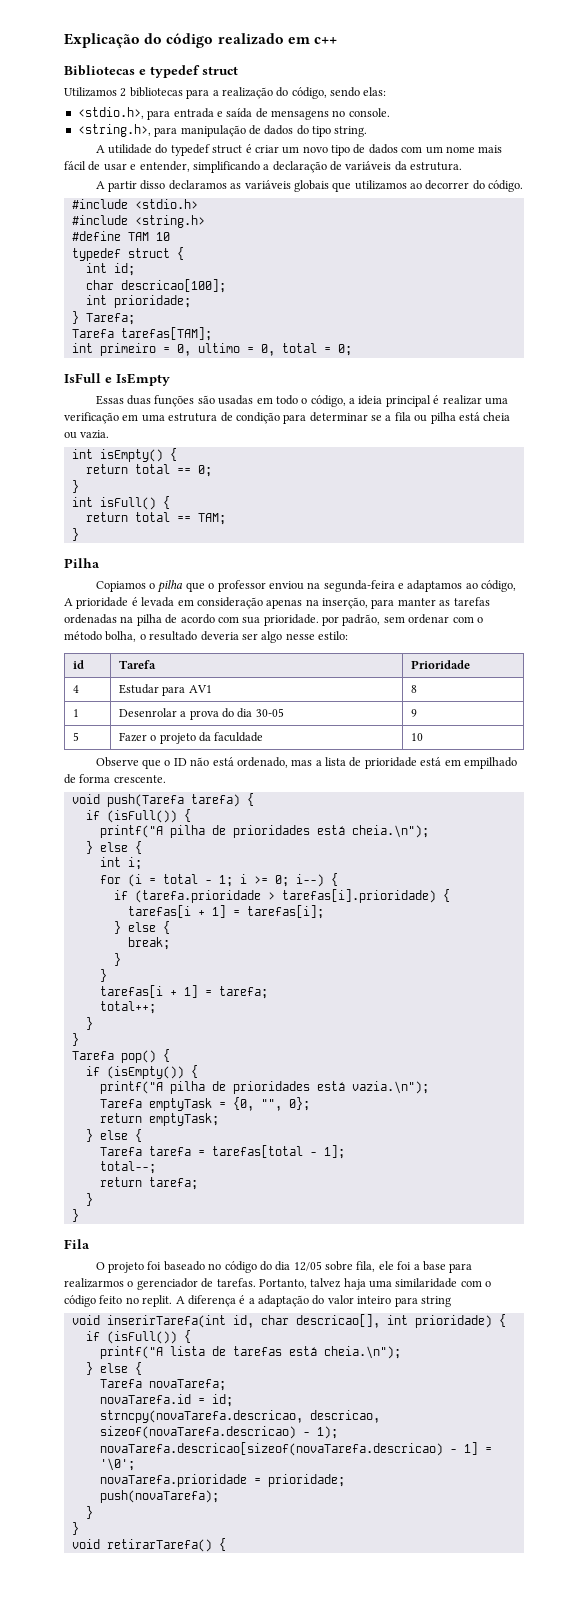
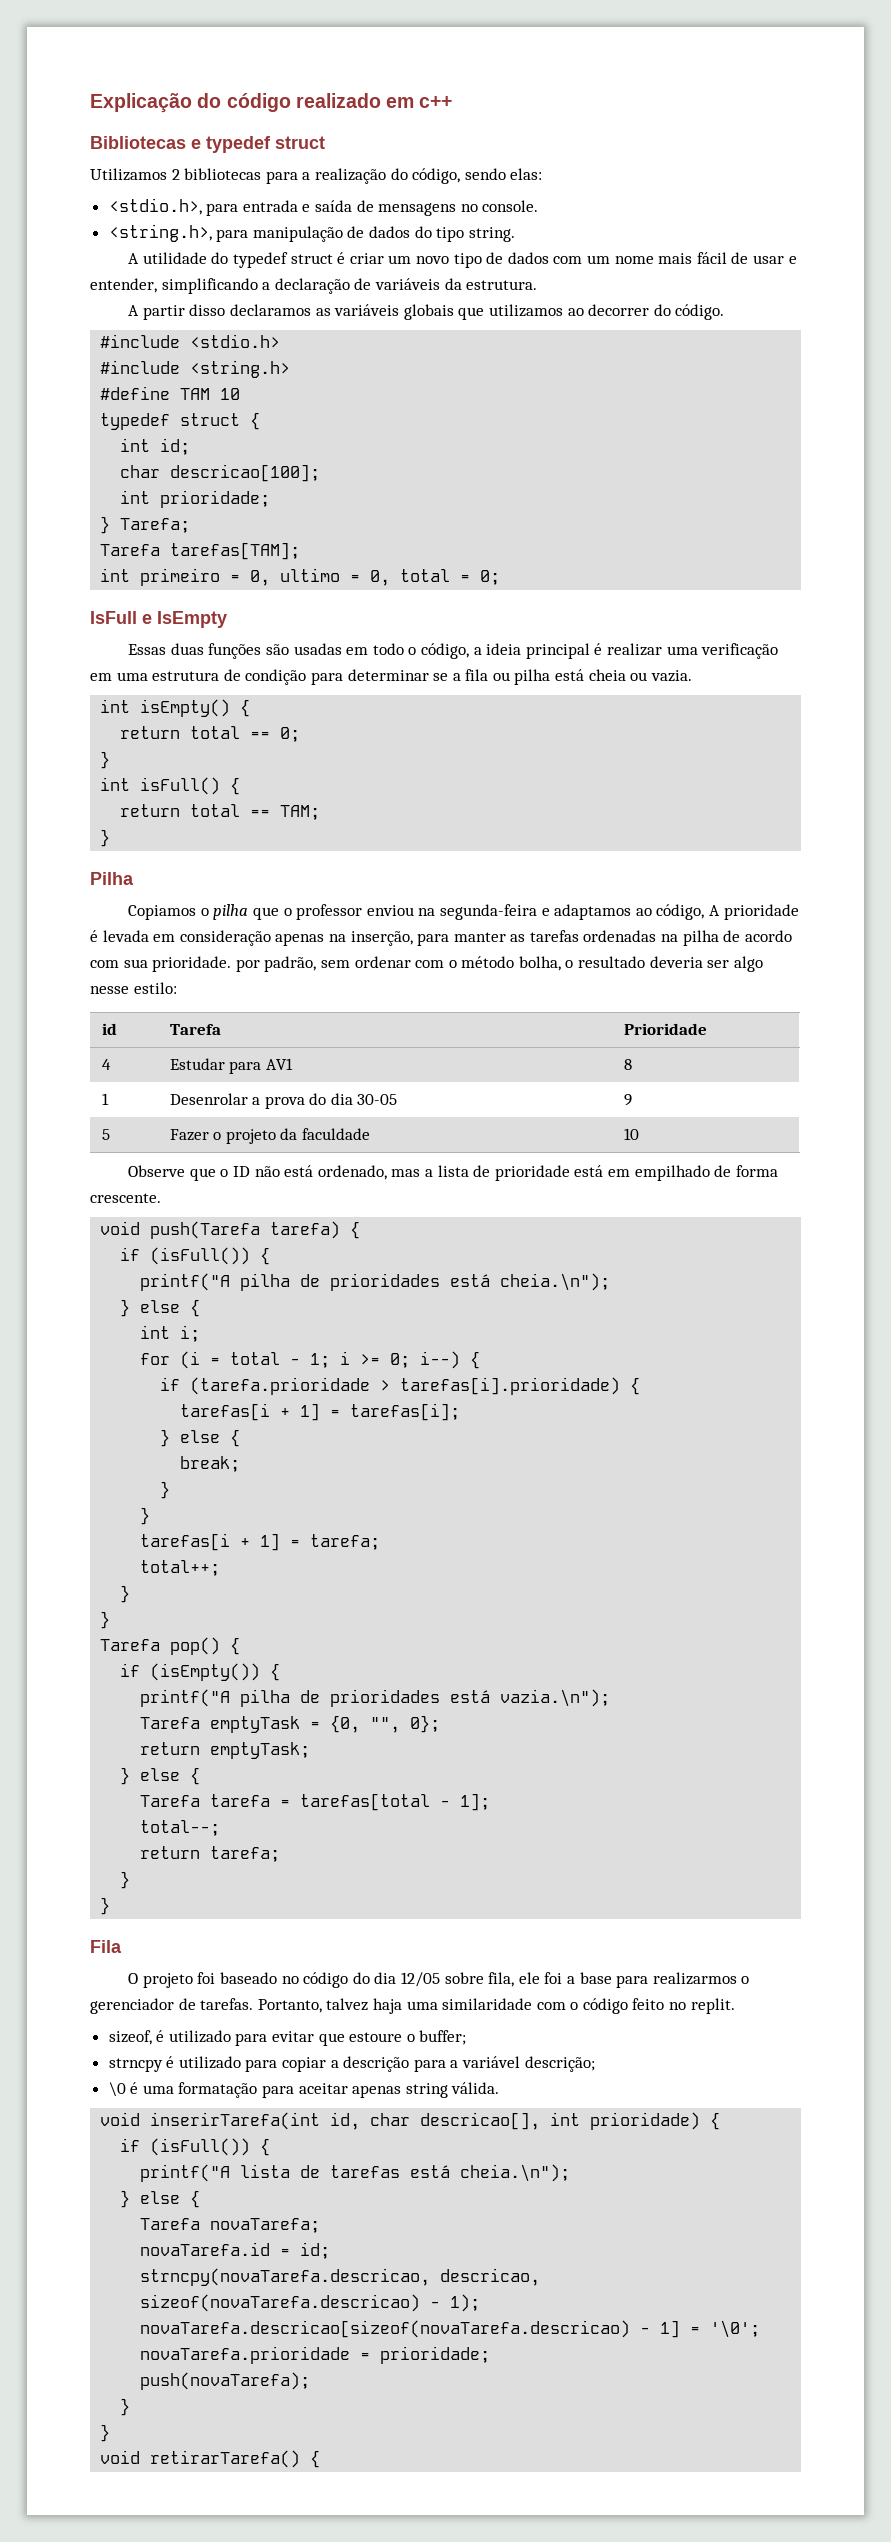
- Portanto, talvez haja uma similaridade com o código feito no replit. A diferença é a adaptação do valor inteiro para string
+ Portanto, talvez haja uma similaridade com o código feito no replit.
+ sizeof, é utilizado para evitar que estoure o buffer;
+ strncpy é utilizado para copiar a descrição para a variável descrição;
+ \0 é uma formatação para aceitar apenas string válida.

